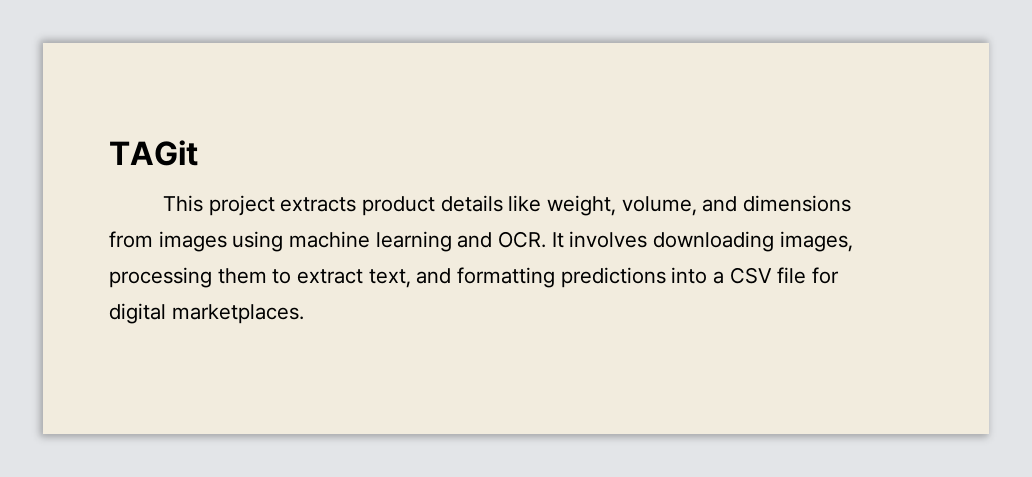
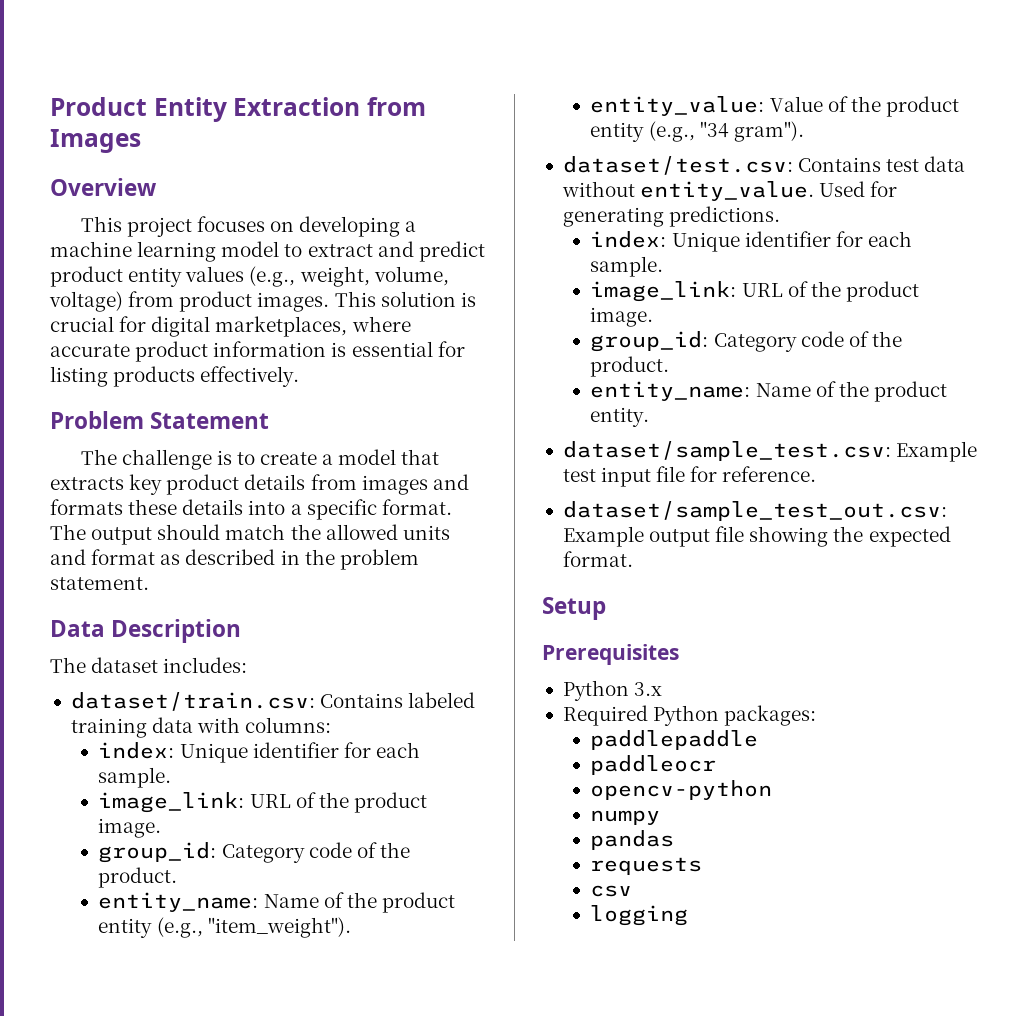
- TAGit
- This project extracts product details like weight, volume, and dimensions from images using machine learning and OCR. It involves downloading images, processing them to extract text, and formatting predictions into a CSV file for digital marketplaces.
+ Product Entity Extraction from Images
+ Overview
+ This project focuses on developing a machine learning model to extract and predict product entity values (e.g., weight, volume, voltage) from product images. This solution is crucial for digital marketplaces, where accurate product information is essential for listing products effectively.
+ Problem Statement
+ The challenge is to create a model that extracts key product details from images and formats these details into a specific format. The output should match the allowed units and format as described in the problem statement.
+ Data Description
+ The dataset includes:
+ dataset/train.csv: Contains labeled training data with columns:
+ index: Unique identifier for each sample.
+ image_link: URL of the product image.
+ group_id: Category code of the product.
+ entity_name: Name of the product entity (e.g., "item_weight").
+ entity_value: Value of the product entity (e.g., "34 gram").
+ dataset/test.csv: Contains test data without entity_value. Used for generating predictions.
+ index: Unique identifier for each sample.
+ image_link: URL of the product image.
+ group_id: Category code of the product.
+ entity_name: Name of the product entity.
+ dataset/sample_test.csv: Example test input file for reference.
+ dataset/sample_test_out.csv: Example output file showing the expected format.
+ Setup
+ Prerequisites
+ Python 3.x
+ Required Python packages:
+ paddlepaddle
+ paddleocr
+ opencv-python
+ numpy
+ pandas
+ requests
+ csv
+ logging

